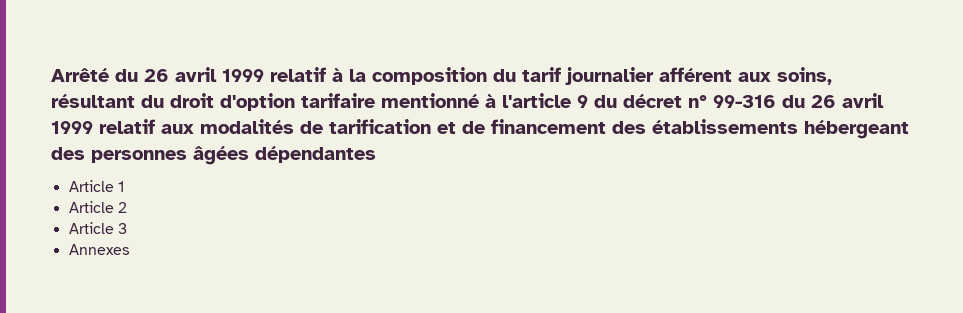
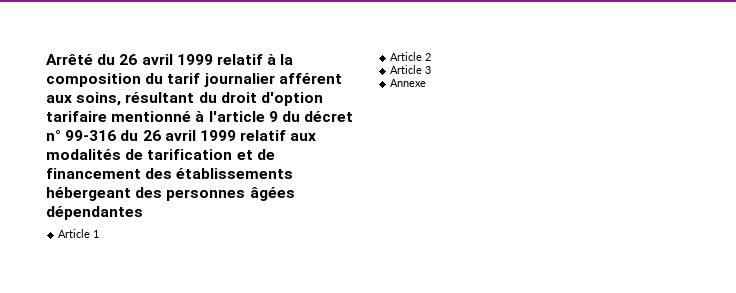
- Annexes
+ Annexe

